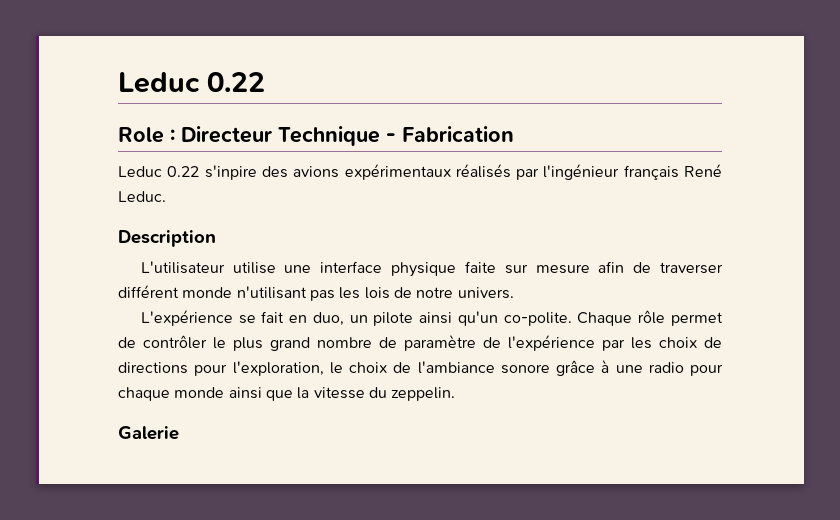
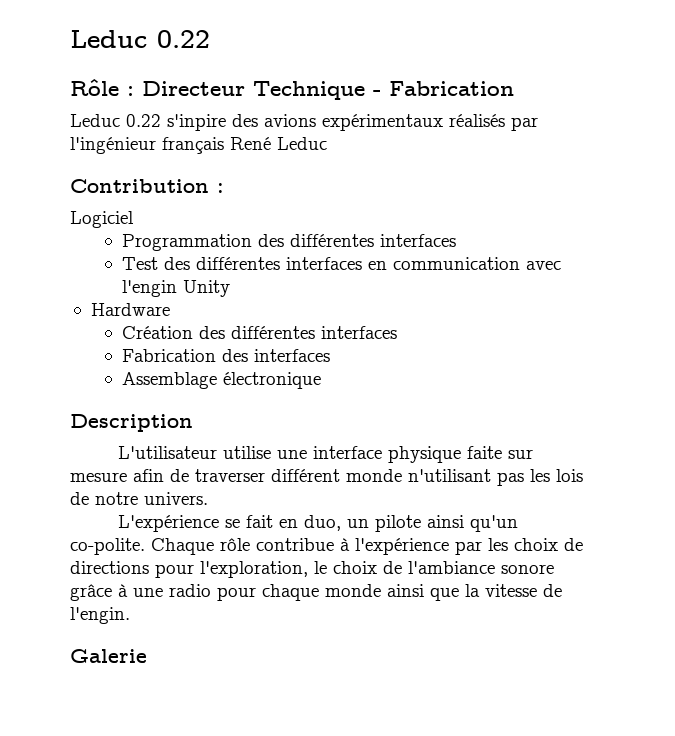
- Role : Directeur Technique - Fabrication
+ Rôle : Directeur Technique - Fabrication
- Leduc 0.22 s'inpire des avions expérimentaux réalisés par l'ingénieur français René Leduc.
+ Leduc 0.22 s'inpire des avions expérimentaux réalisés par l'ingénieur français René Leduc
+ Contribution :
+ Logiciel
+ Programmation des différentes interfaces
+ Test des différentes interfaces en communication avec l'engin Unity
+ Hardware
+ Création des différentes interfaces
+ Fabrication des interfaces
+ Assemblage électronique
- Chaque rôle permet de contrôler le plus grand nombre de paramètre de l'expérience par les choix de directions pour l'exploration, le choix de l'ambiance sonore grâce à une radio pour chaque monde ainsi que la vitesse du zeppelin.
+ Chaque rôle contribue à l'expérience par les choix de directions pour l'exploration, le choix de l'ambiance sonore grâce à une radio pour chaque monde ainsi que la vitesse de l'engin.

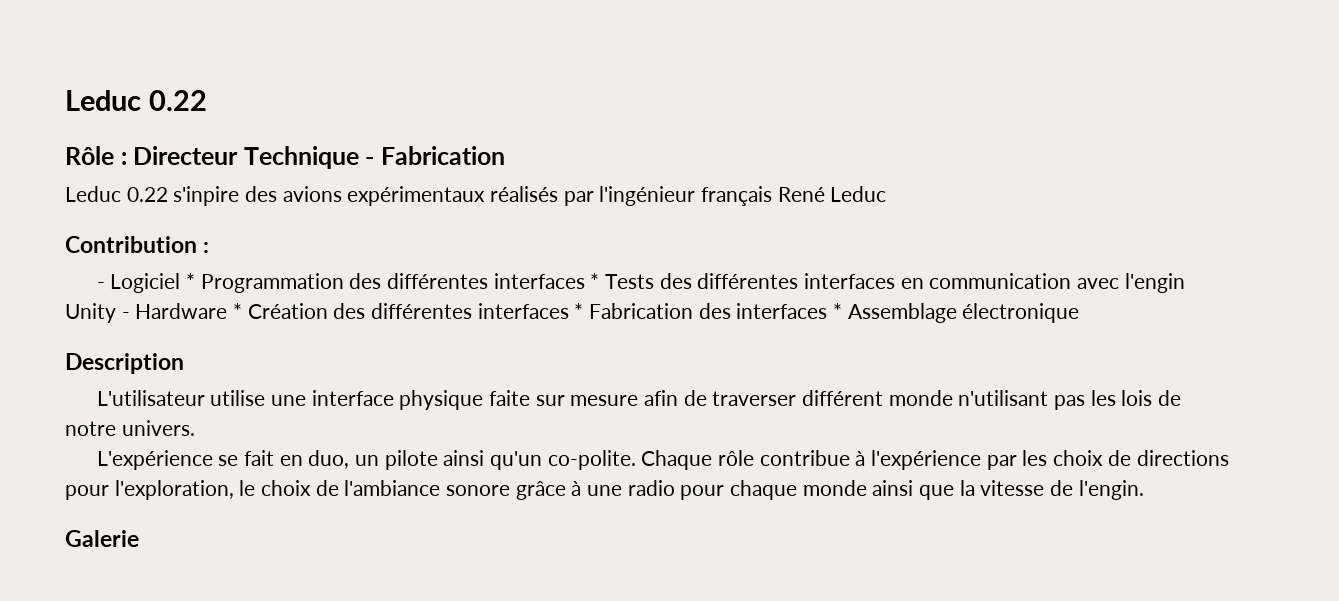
- Logiciel
- Programmation des différentes interfaces
- Test des différentes interfaces en communication avec l'engin Unity
- Hardware
- Création des différentes interfaces
- Fabrication des interfaces
- Assemblage électronique
+ - Logiciel * Programmation des différentes interfaces * Tests des différentes interfaces en communication avec l'engin Unity - Hardware * Création des différentes interfaces * Fabrication des interfaces * Assemblage électronique

